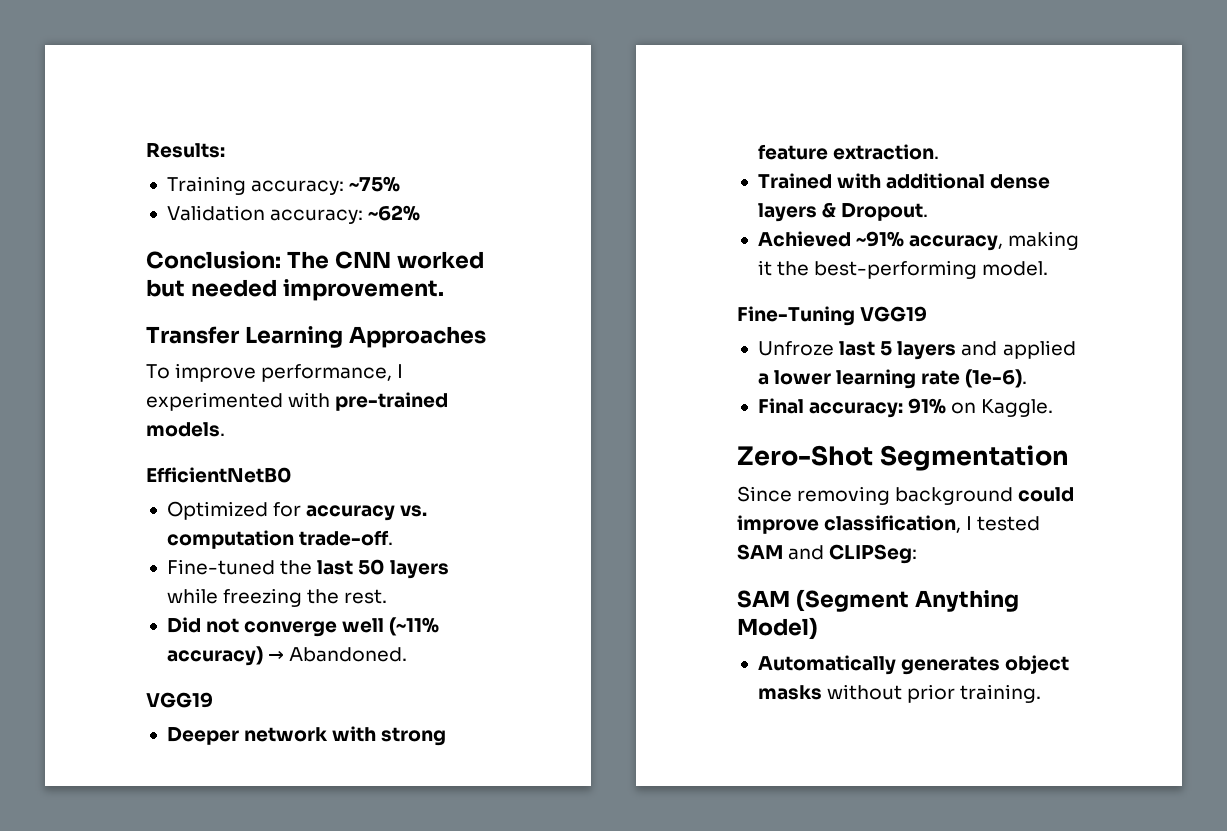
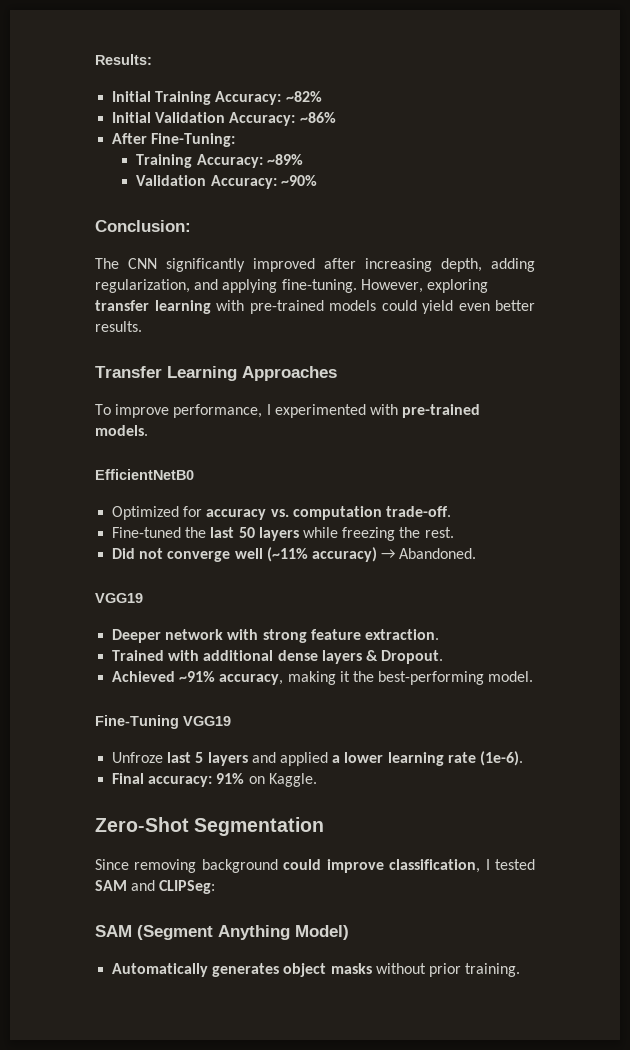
- Training accuracy: ~75%
- Validation accuracy: ~62%
+ Initial Training Accuracy: ~82%
+ Initial Validation Accuracy: ~86%
+ After Fine-Tuning:
+ Training Accuracy: ~89%
+ Validation Accuracy: ~90%
- Conclusion: The CNN worked but needed improvement.
+ Conclusion:
+ The CNN significantly improved after increasing depth, adding regularization, and applying fine-tuning. However, exploring transfer learning with pre-trained models could yield even better results.

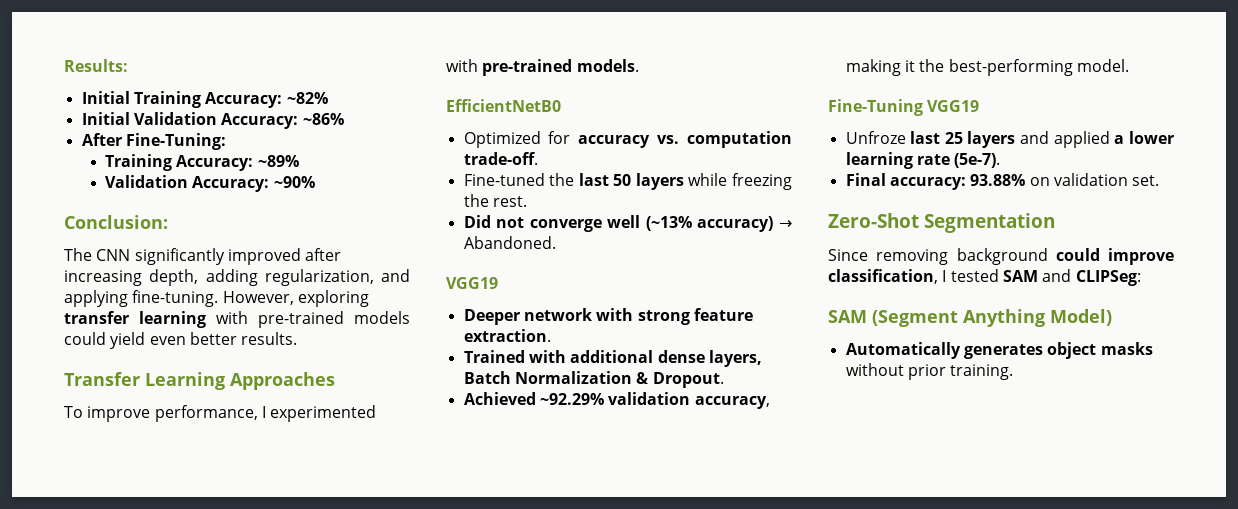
- Did not converge well (~11% accuracy) → Abandoned.
+ Did not converge well (~13% accuracy) → Abandoned.
- Trained with additional dense layers & Dropout.
+ Trained with additional dense layers, Batch Normalization & Dropout.
- Achieved ~91% accuracy, making it the best-performing model.
+ Achieved ~92.29% validation accuracy, making it the best-performing model.
- Unfroze last 5 layers and applied a lower learning rate (1e-6).
+ Unfroze last 25 layers and applied a lower learning rate (5e-7).
- Final accuracy: 91% on Kaggle.
+ Final accuracy: 93.88% on validation set.

